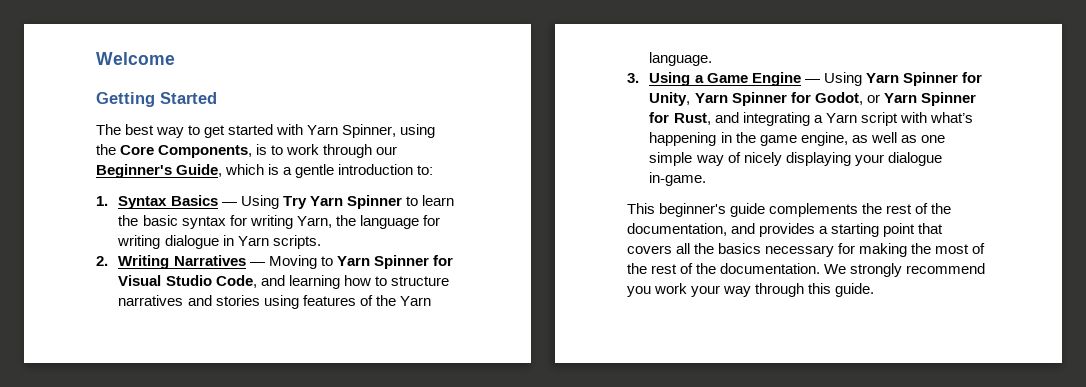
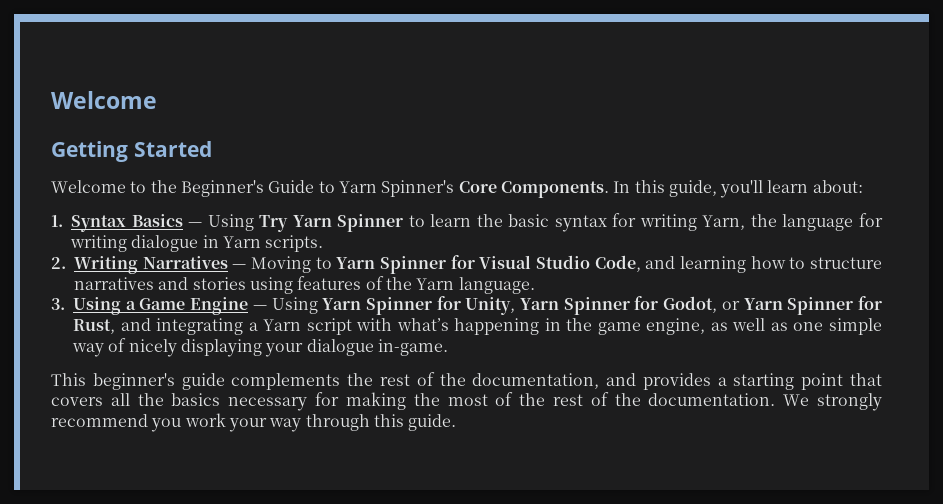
- The best way to get started with Yarn Spinner, using the Core Components, is to work through our Beginner's Guide, which is a gentle introduction to:
+ Welcome to the Beginner's Guide to Yarn Spinner's Core Components. In this guide, you'll learn about:

